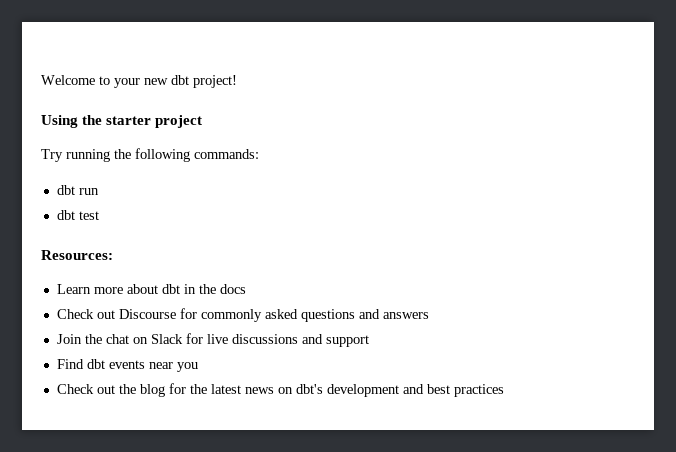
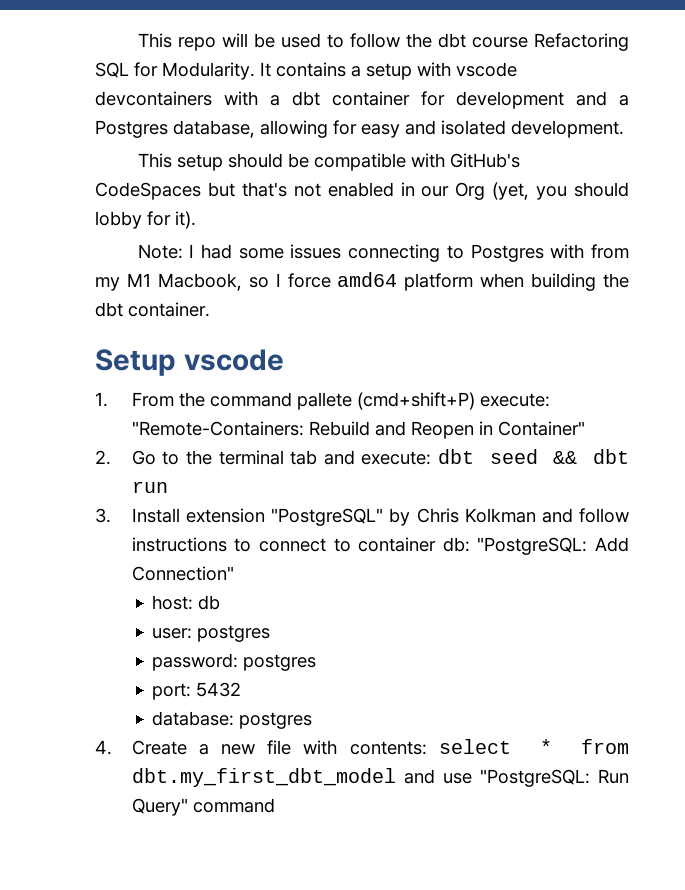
- Welcome to your new dbt project!
- Using the starter project
- Try running the following commands:
- dbt run
- dbt test
- Resources:
- Learn more about dbt in the docs
- Check out Discourse for commonly asked questions and answers
- Join the chat on Slack for live discussions and support
- Find dbt events near you
- Check out the blog for the latest news on dbt's development and best practices
+ This repo will be used to follow the dbt course Refactoring SQL for Modularity. It contains a setup with vscode devcontainers with a dbt container for development and a Postgres database, allowing for easy and isolated development.
+ This setup should be compatible with GitHub's CodeSpaces but that's not enabled in our Org (yet, you should lobby for it).
+ Note: I had some issues connecting to Postgres with from my M1 Macbook, so I force amd64 platform when building the dbt container.
+ Setup vscode
+ 1. From the command pallete (cmd+shift+P) execute: "Remote-Containers: Rebuild and Reopen in Container"
+ 2. Go to the terminal tab and execute: dbt seed && dbt run
+ 3. Install extension "PostgreSQL" by Chris Kolkman and follow instructions to connect to container db: "PostgreSQL: Add Connection"
+ host: db
+ user: postgres
+ password: postgres
+ port: 5432
+ database: postgres
+ 4. Create a new file with contents: select * from dbt.my_first_dbt_model and use "PostgreSQL: Run Query" command

